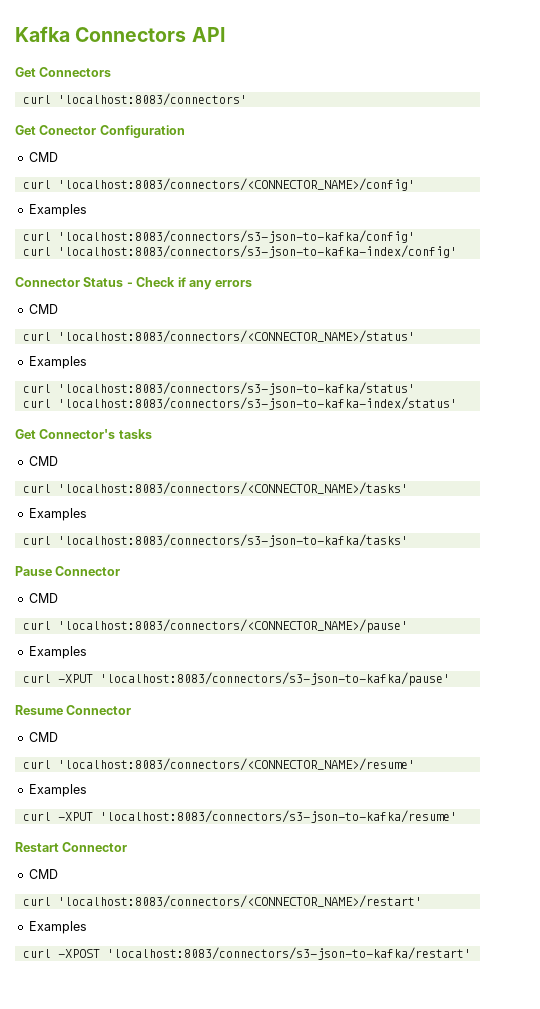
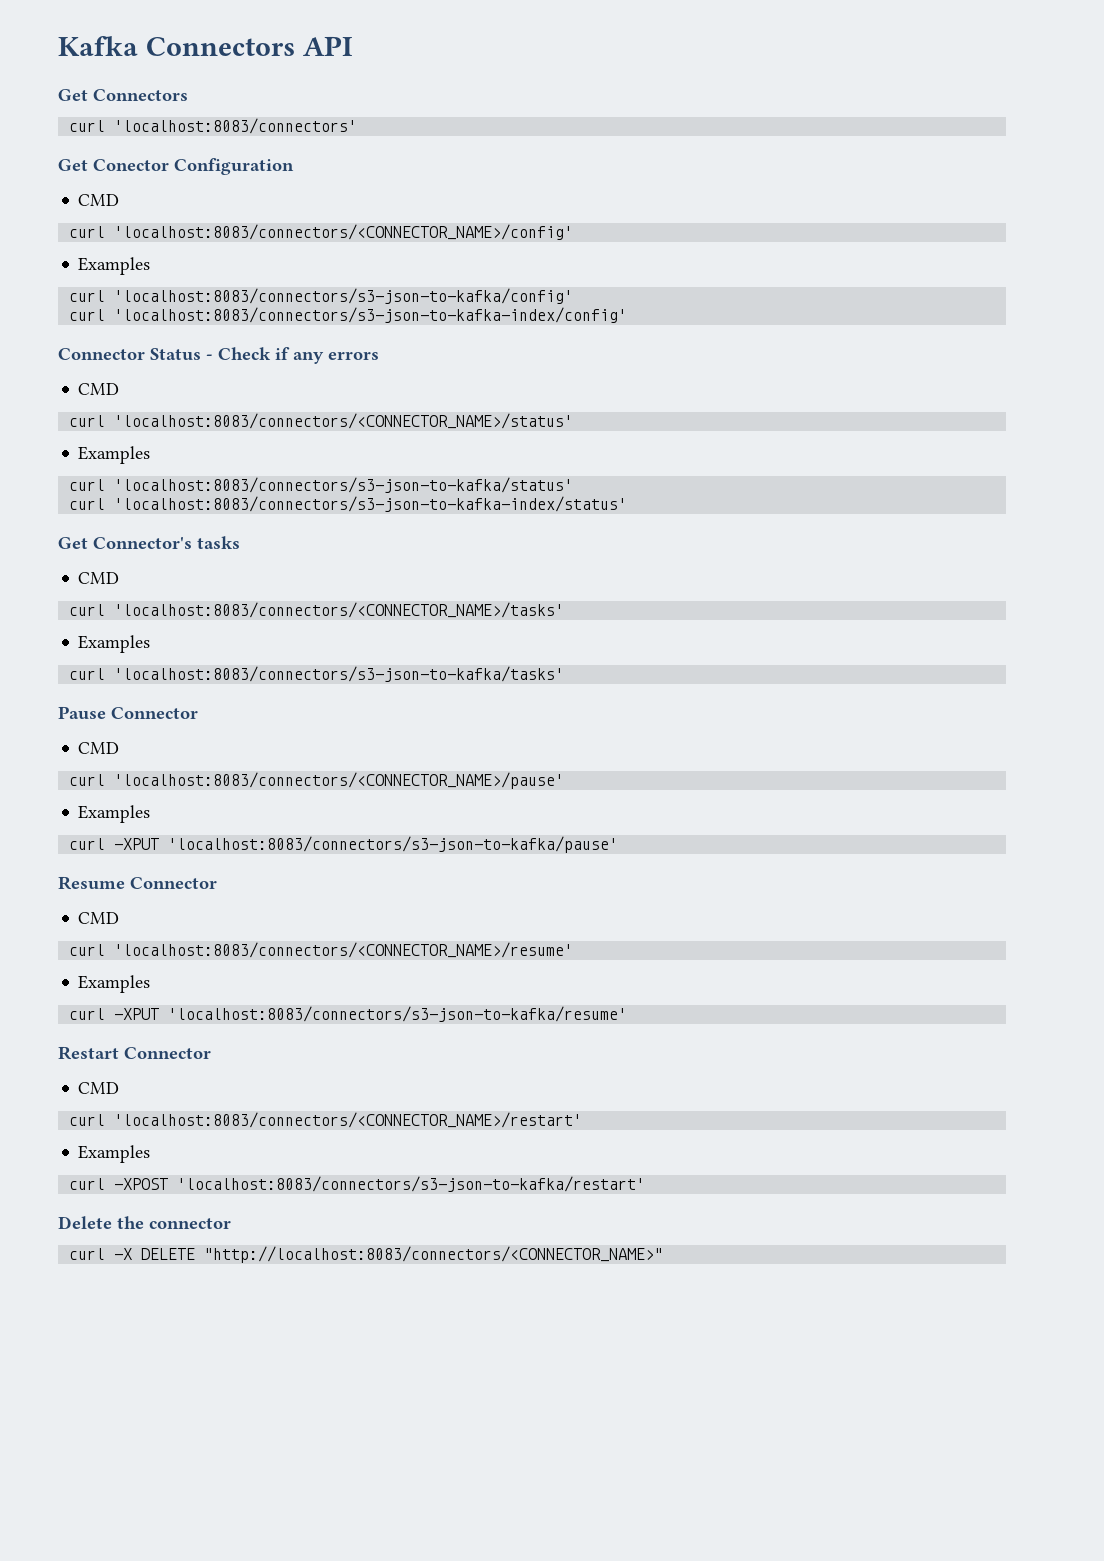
+ Delete the connector
+ curl -X DELETE "http://localhost:8083/connectors/<CONNECTOR_NAME>"

